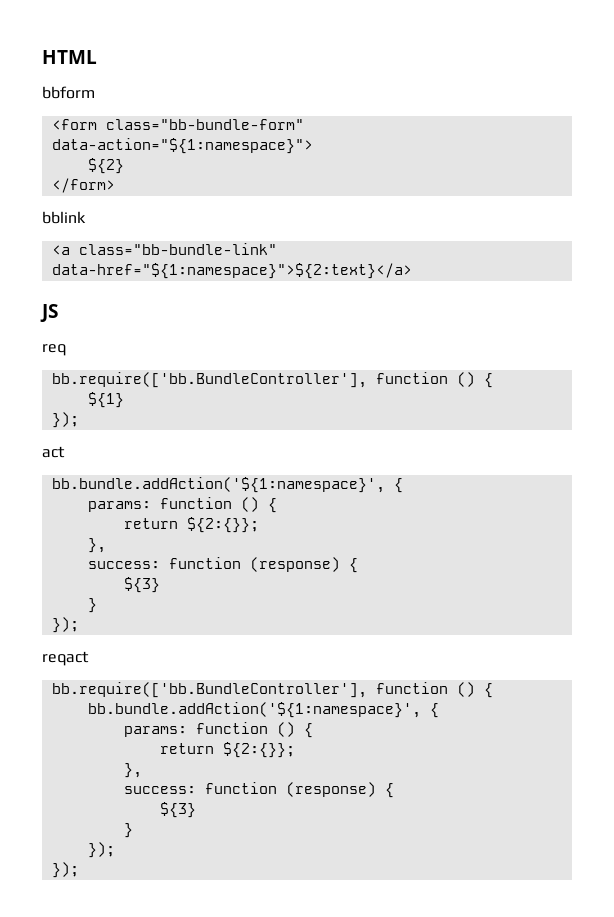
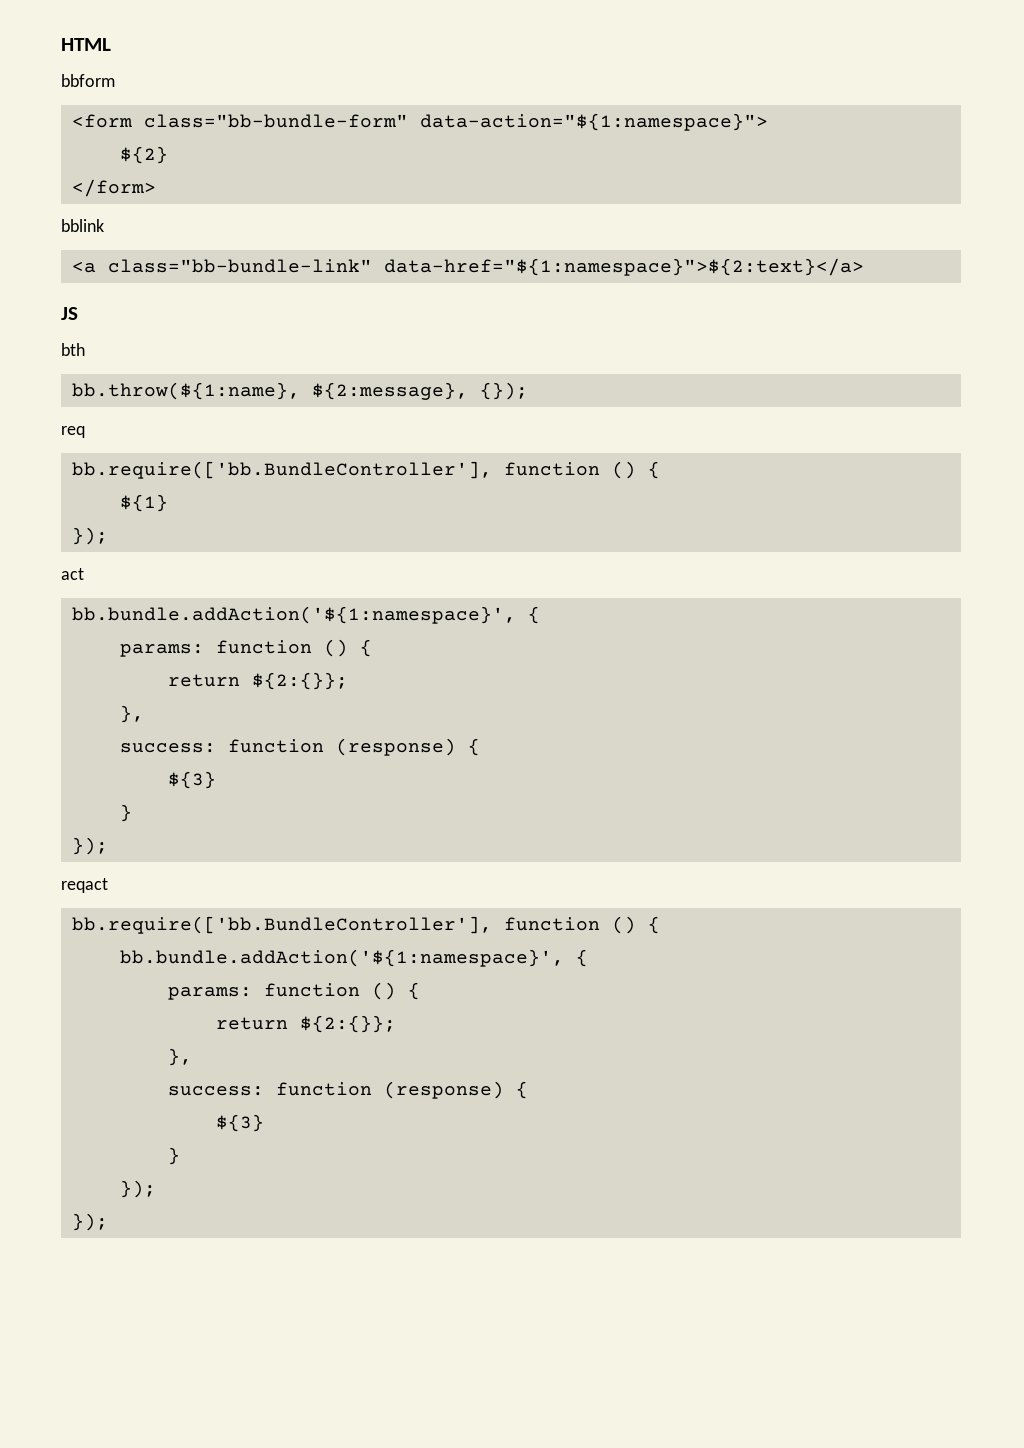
+ bth
+ bb.throw(${1:name}, ${2:message}, {});

